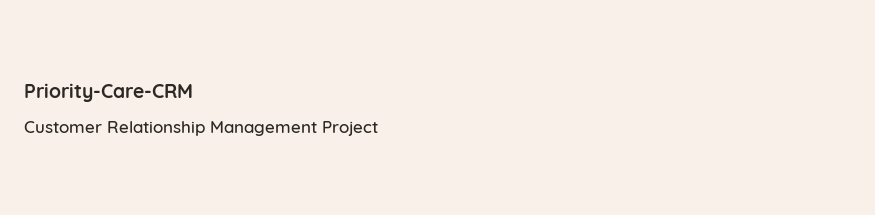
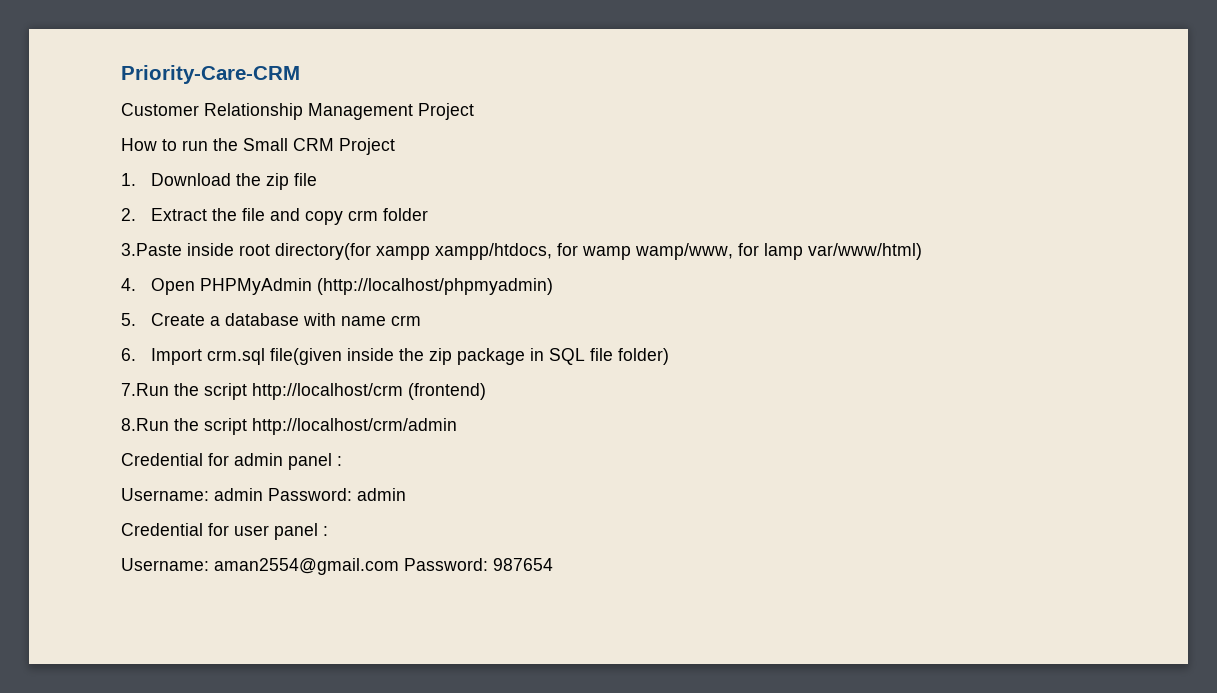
+ How to run the Small CRM Project
+ 1. Download the zip file
+ 2. Extract the file and copy crm folder
+ 3.Paste inside root directory(for xampp xampp/htdocs, for wamp wamp/www, for lamp var/www/html)
+ 4. Open PHPMyAdmin (http://localhost/phpmyadmin)
+ 5. Create a database with name crm
+ 6. Import crm.sql file(given inside the zip package in SQL file folder)
+ 7.Run the script http://localhost/crm (frontend)
+ 8.Run the script http://localhost/crm/admin
+ Credential for admin panel :
+ Username: admin Password: admin
+ Credential for user panel :
+ Username: aman2554@gmail.com Password: 987654

